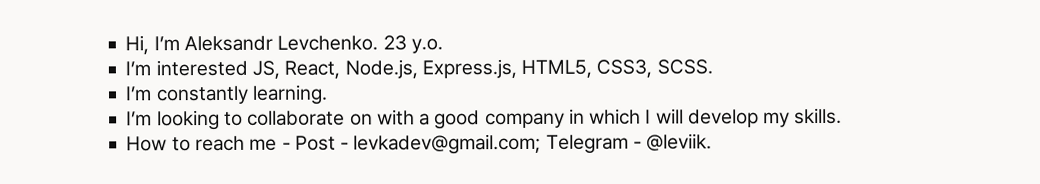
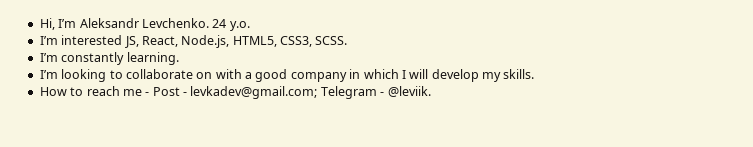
- 23 y.o.
+ 24 y.o.
- I’m interested JS, React, Node.js, Express.js, HTML5, CSS3, SCSS.
+ I’m interested JS, React, Node.js, HTML5, CSS3, SCSS.

